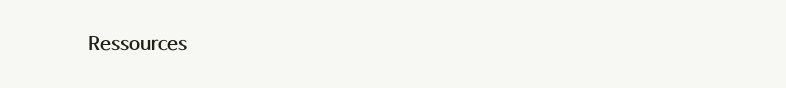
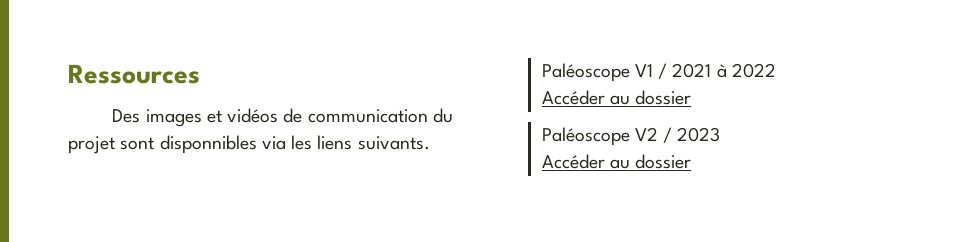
+ Des images et vidéos de communication du projet sont disponnibles via les liens suivants.
+ Paléoscope V1 / 2021 à 2022
+ Accéder au dossier
+ Paléoscope V2 / 2023
+ Accéder au dossier

